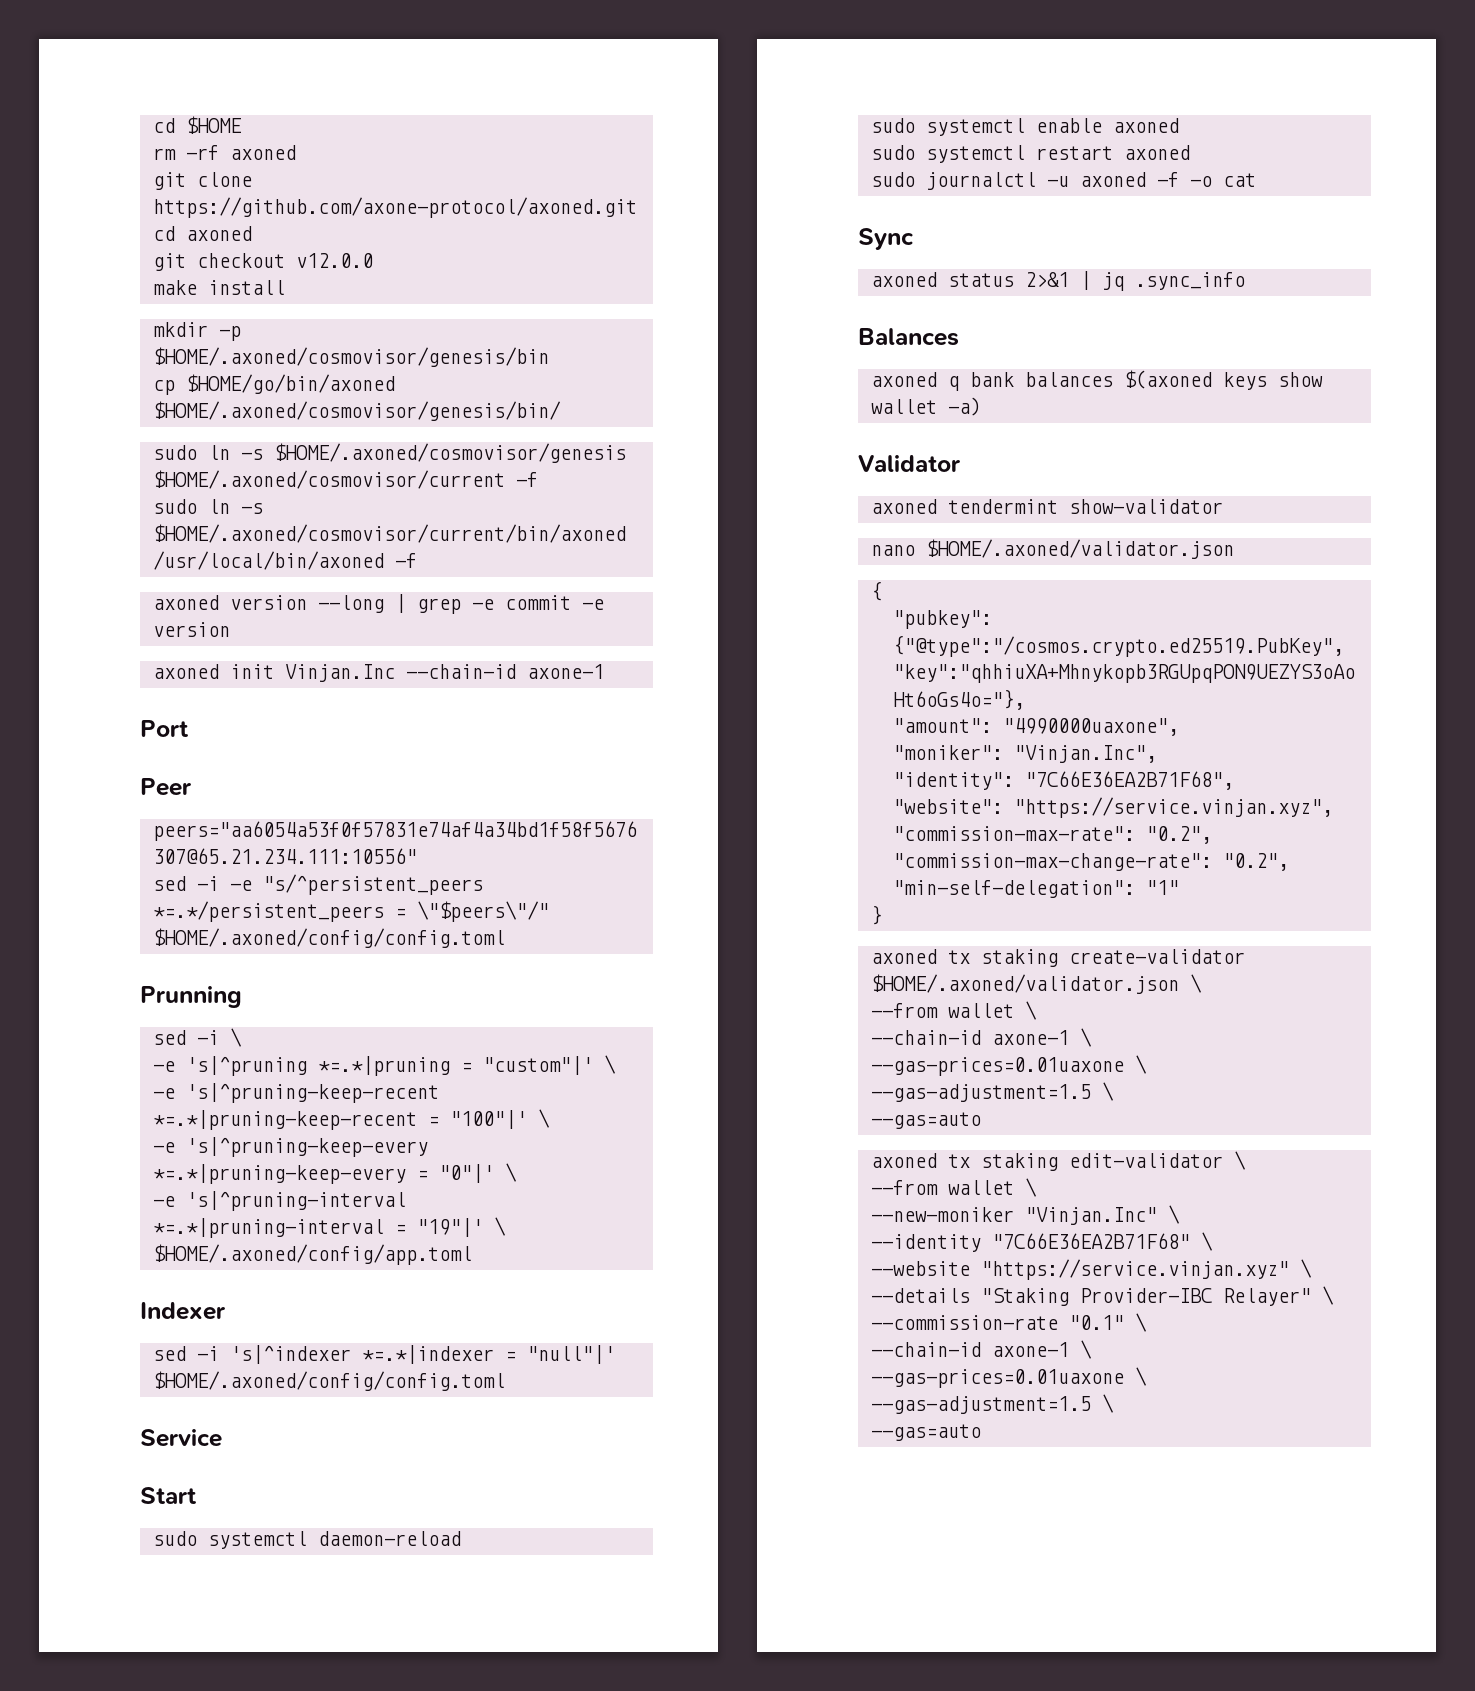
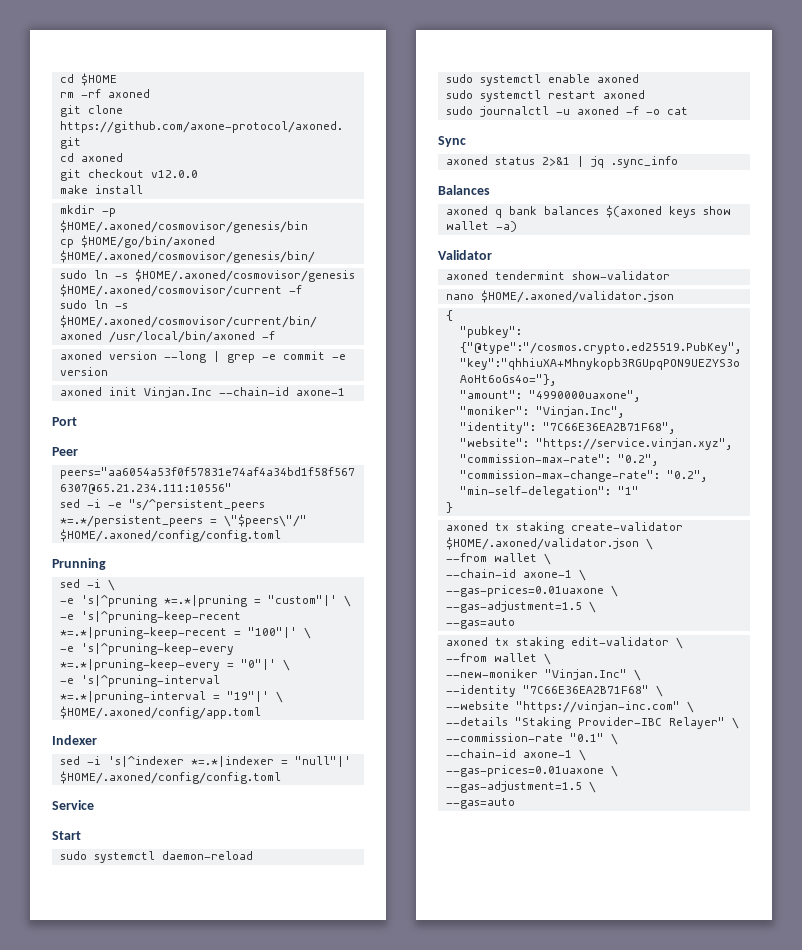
- --website "https://service.vinjan.xyz" \
+ --website "https://vinjan-inc.com" \

